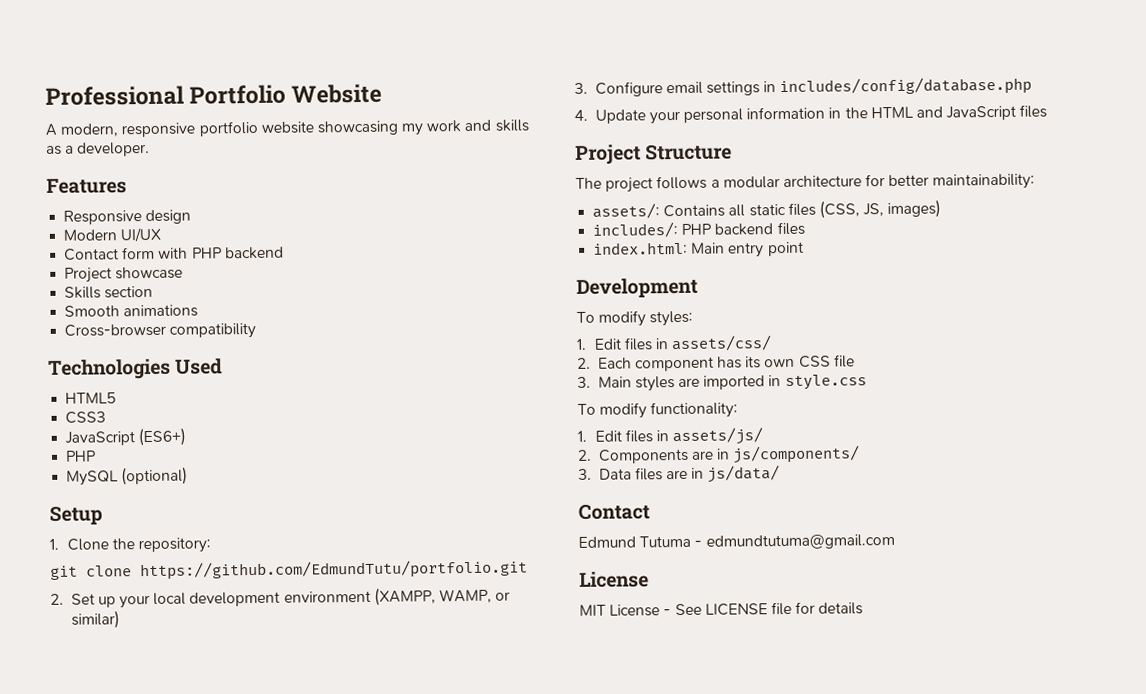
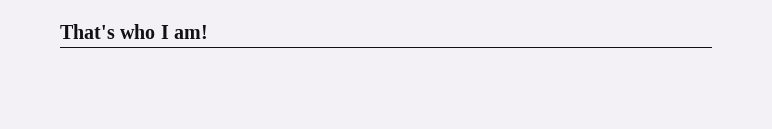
- Professional Portfolio Website
- A modern, responsive portfolio website showcasing my work and skills as a developer.
- Features
- Responsive design
- Modern UI/UX
- Contact form with PHP backend
- Project showcase
- Skills section
- Smooth animations
- Cross-browser compatibility
- Technologies Used
- HTML5
- CSS3
- JavaScript (ES6+)
- PHP
- MySQL (optional)
- Setup
- 1. Clone the repository:
- git clone https://github.com/EdmundTutu/portfolio.git
- 2. Set up your local development environment (XAMPP, WAMP, or similar)
- 3. Configure email settings in includes/config/database.php
- 4. Update your personal information in the HTML and JavaScript files
- Project Structure
- The project follows a modular architecture for better maintainability:
- assets/: Contains all static files (CSS, JS, images)
- includes/: PHP backend files
- index.html: Main entry point
- Development
- To modify styles:
- 1. Edit files in assets/css/
- 2. Each component has its own CSS file
- 3. Main styles are imported in style.css
- To modify functionality:
- 1. Edit files in assets/js/
- 2. Components are in js/components/
- 3. Data files are in js/data/
- Contact
- Edmund Tutuma - edmundtutuma@gmail.com
- License
- MIT License - See LICENSE file for details
+ That's who I am!

